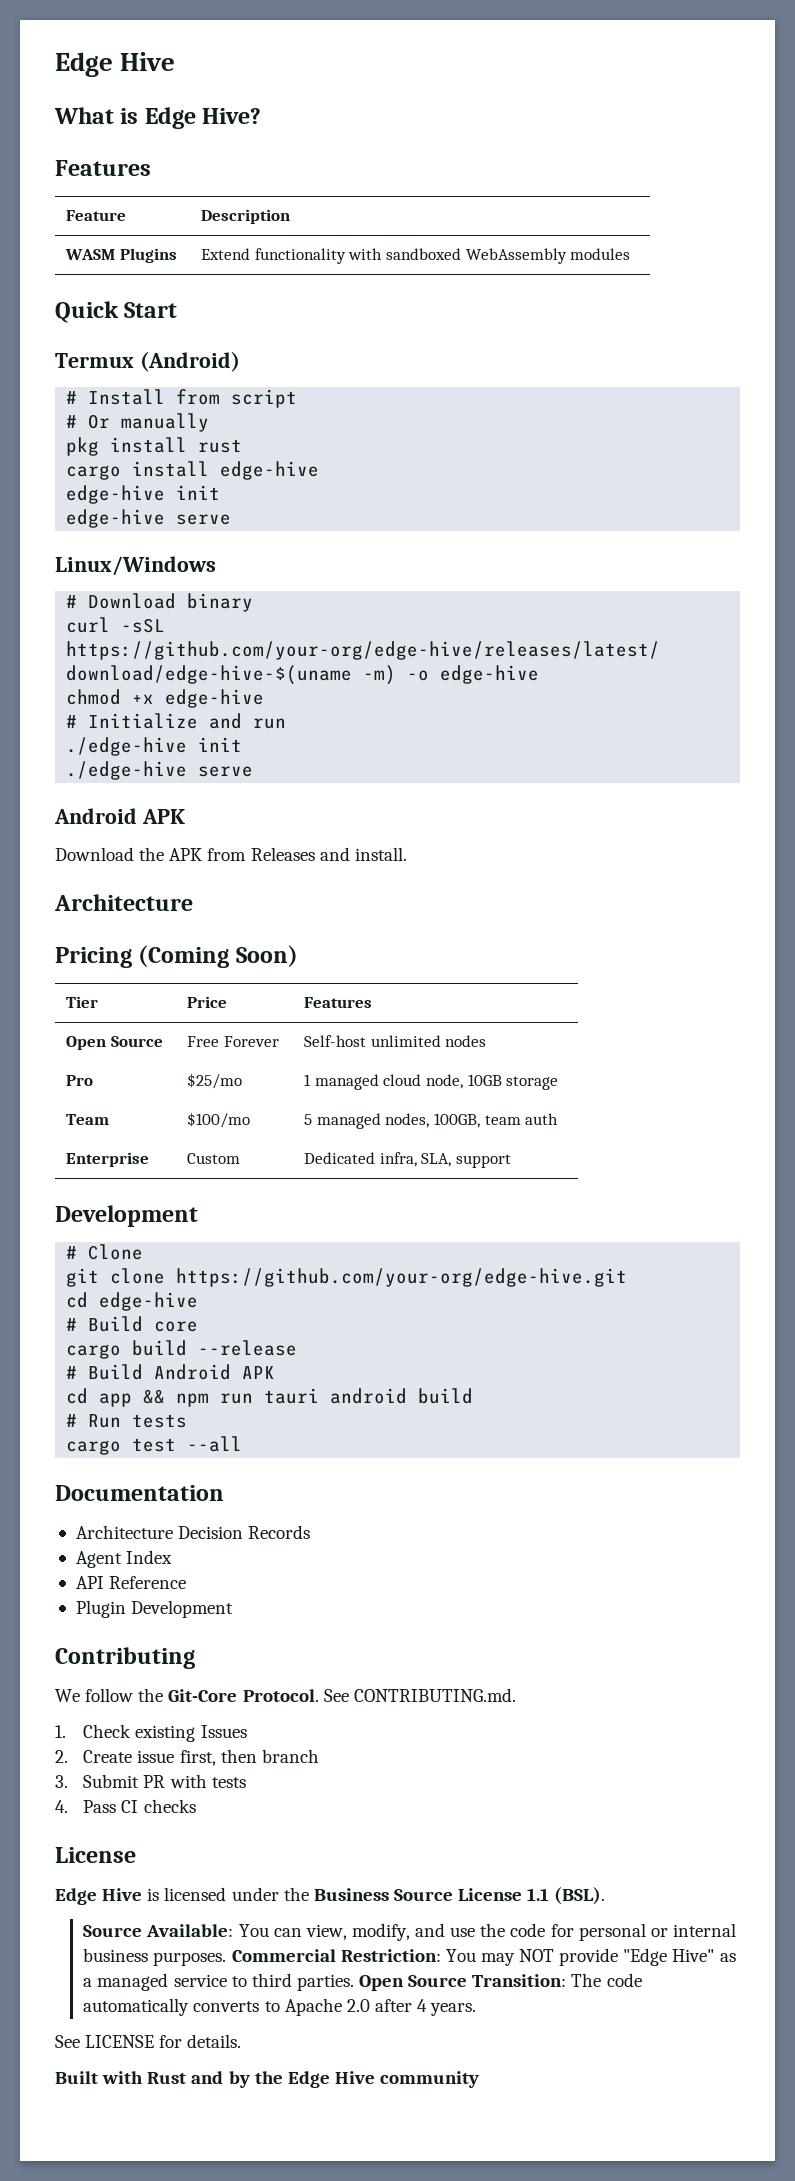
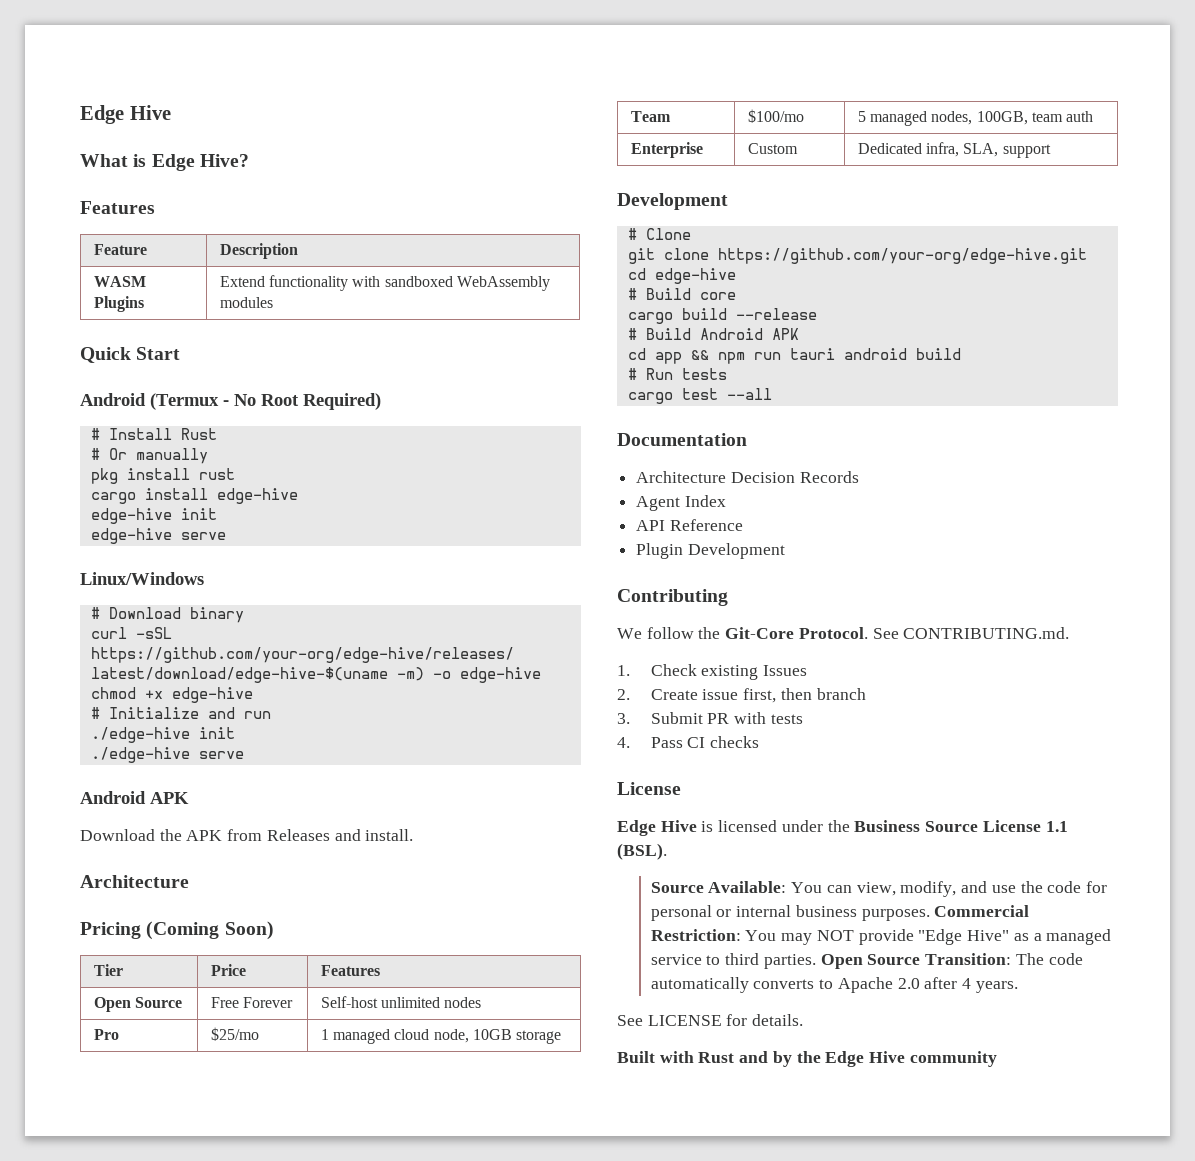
- Termux (Android)
+ Android (Termux - No Root Required)
- # Install from script
+ # Install Rust

